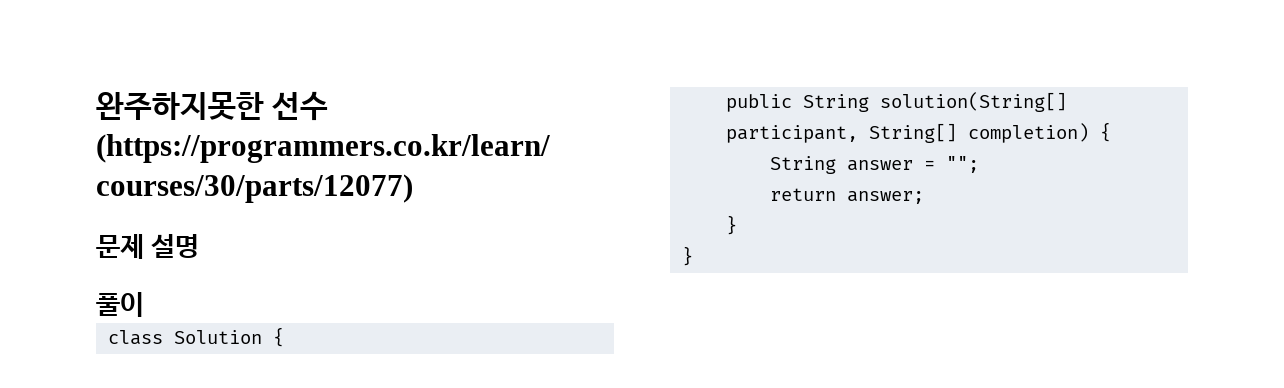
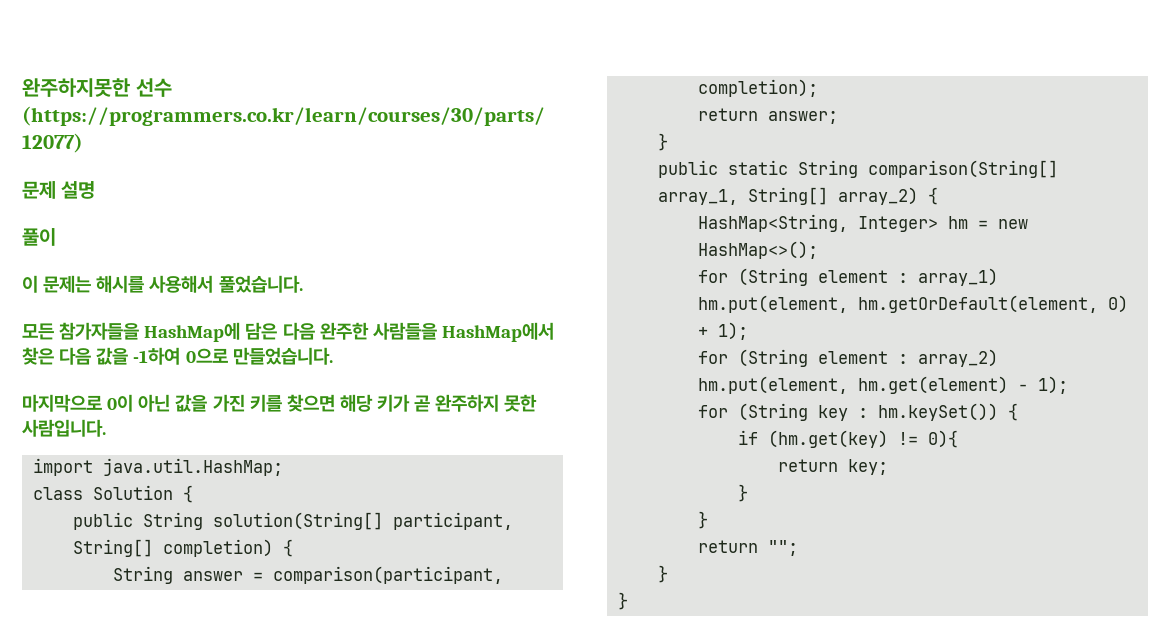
+ 이 문제는 해시를 사용해서 풀었습니다.
+ 모든 참가자들을 HashMap에 담은 다음 완주한 사람들을 HashMap에서 찾은 다음 값을 -1하여 0으로 만들었습니다.
+ 마지막으로 0이 아닌 값을 가진 키를 찾으면 해당 키가 곧 완주하지 못한 사람입니다.
+ import java.util.HashMap;
- String answer = "";
+ String answer = comparison(participant, completion);
+ public static String comparison(String[] array_1, String[] array_2) {
+ HashMap<String, Integer> hm = new HashMap<>();
+ for (String element : array_1) hm.put(element, hm.getOrDefault(element, 0) + 1);
+ for (String element : array_2) hm.put(element, hm.get(element) - 1);
+ for (String key : hm.keySet()) {
+ if (hm.get(key) != 0){
+ return key;
+ }
+ }
+ return "";
+ }

